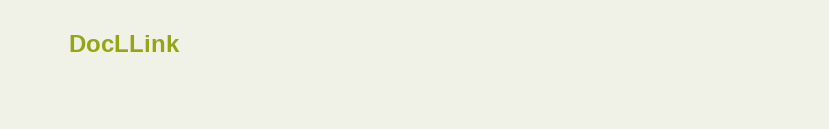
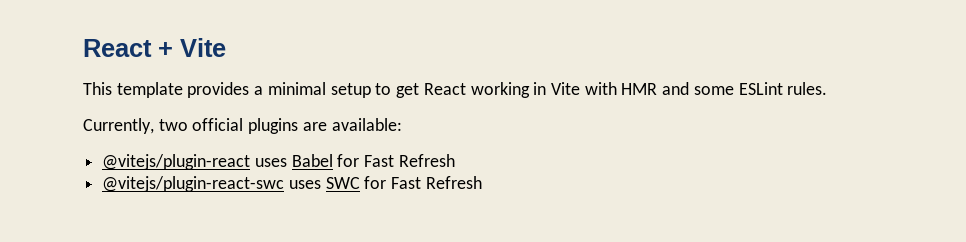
- DocLLink
+ React + Vite
+ This template provides a minimal setup to get React working in Vite with HMR and some ESLint rules.
+ Currently, two official plugins are available:
+ @vitejs/plugin-react uses Babel for Fast Refresh
+ @vitejs/plugin-react-swc uses SWC for Fast Refresh

